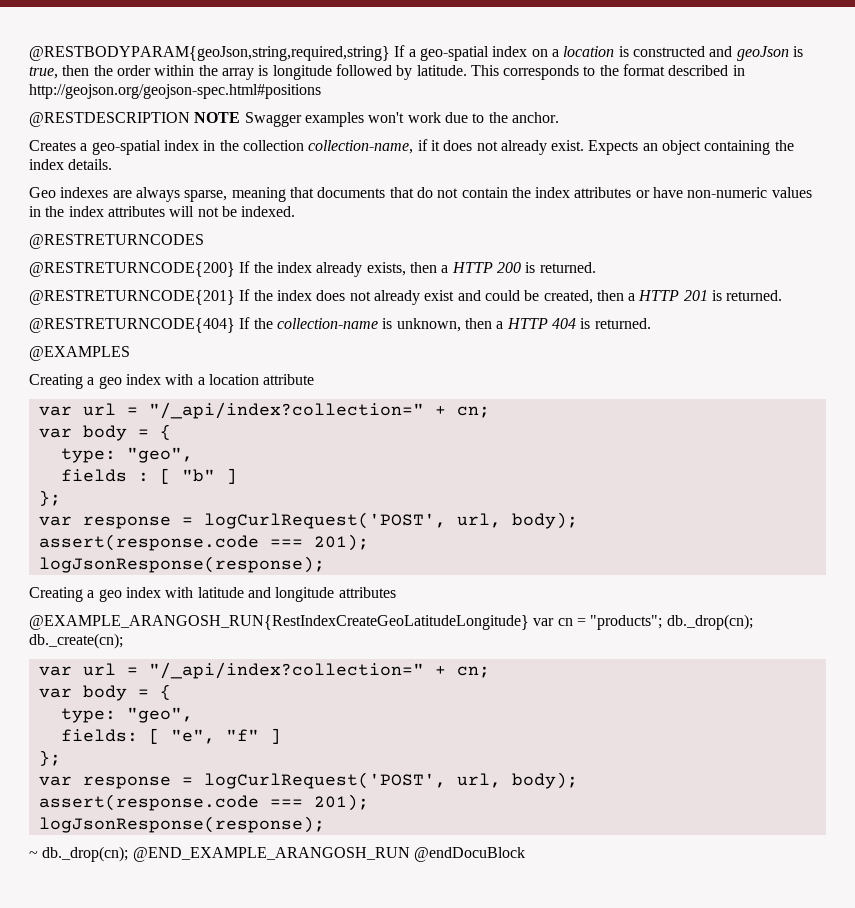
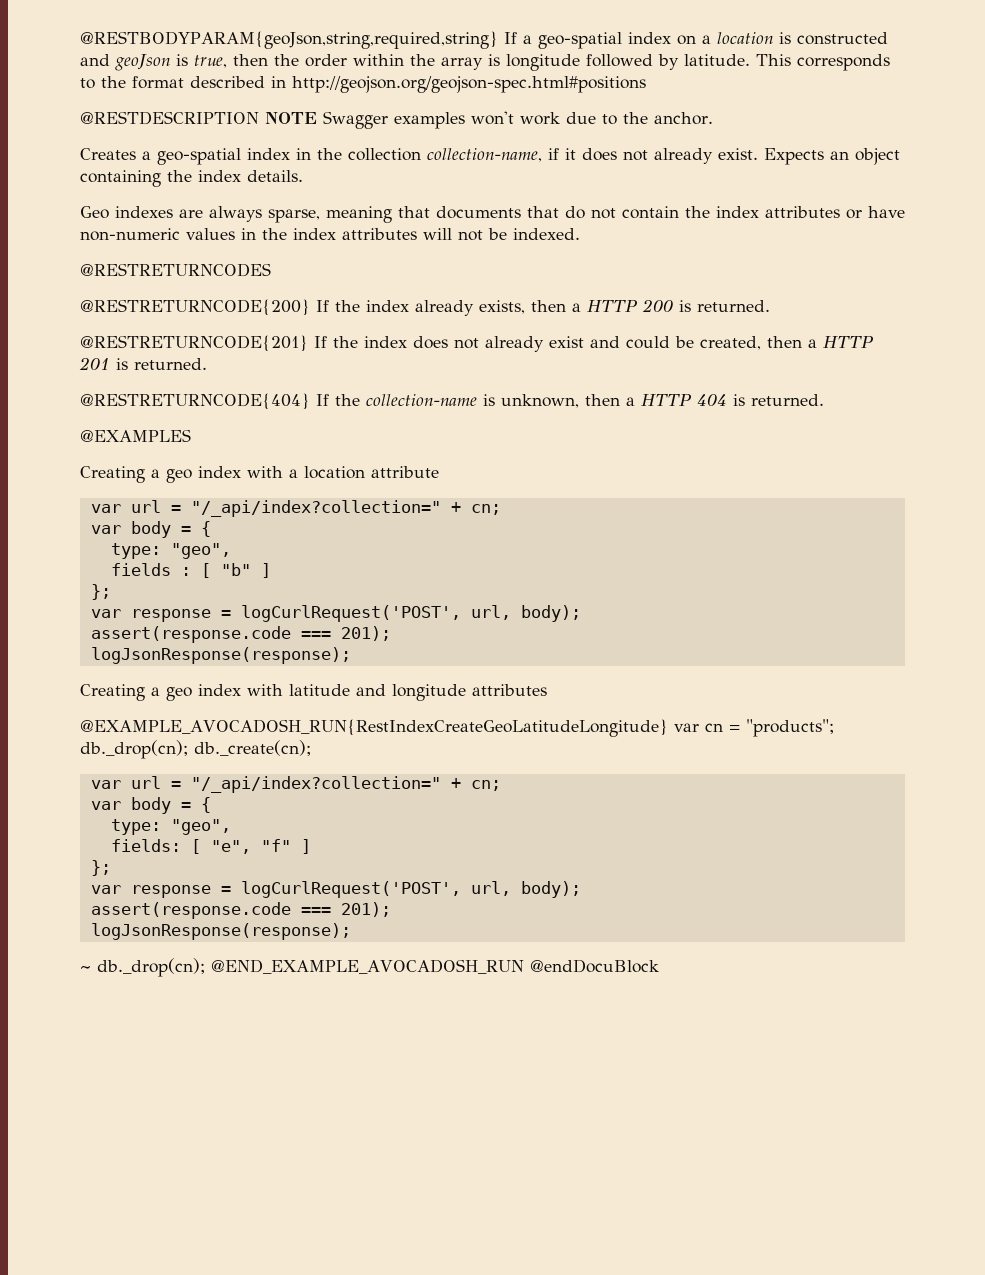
- @EXAMPLE_ARANGOSH_RUN{RestIndexCreateGeoLatitudeLongitude} var cn = "products"; db._drop(cn); db._create(cn);
+ @EXAMPLE_AVOCADOSH_RUN{RestIndexCreateGeoLatitudeLongitude} var cn = "products"; db._drop(cn); db._create(cn);
- ~ db._drop(cn); @END_EXAMPLE_ARANGOSH_RUN @endDocuBlock
+ ~ db._drop(cn); @END_EXAMPLE_AVOCADOSH_RUN @endDocuBlock

